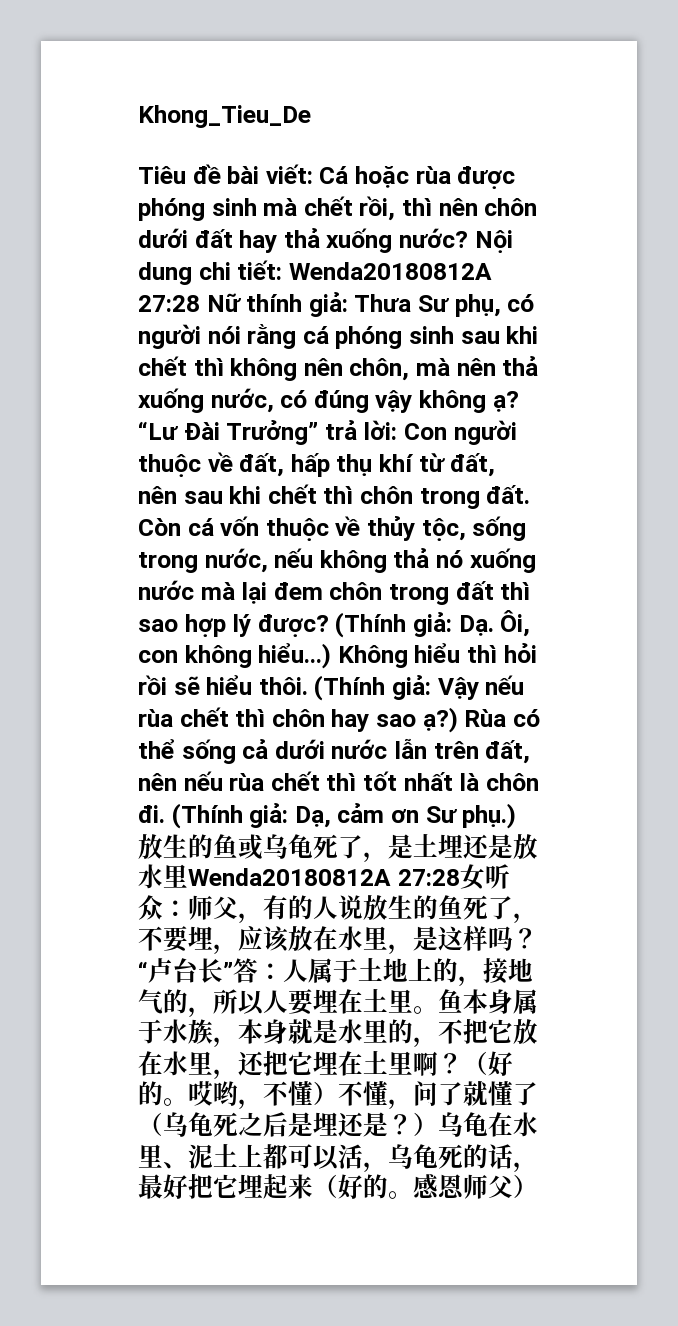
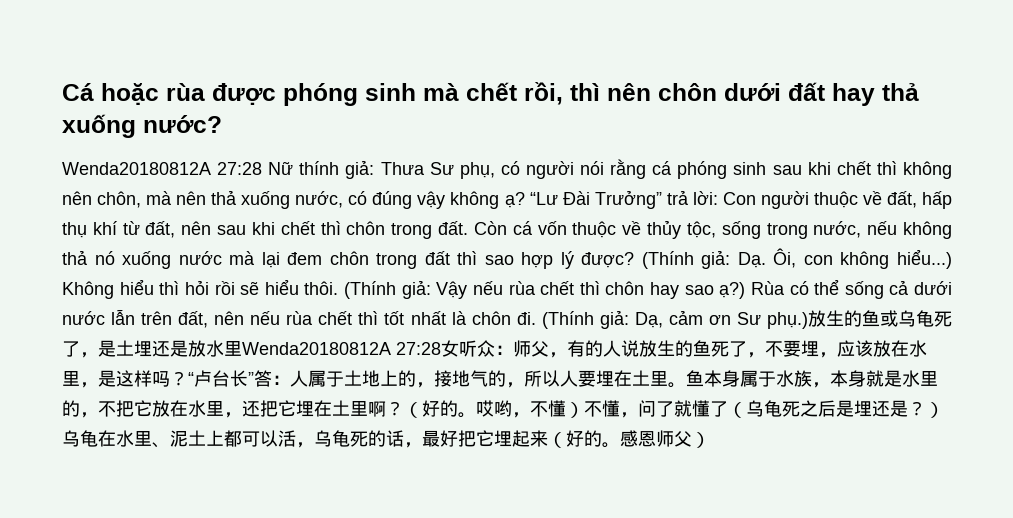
- Khong_Tieu_De
- Tiêu đề bài viết: Cá hoặc rùa được phóng sinh mà chết rồi, thì nên chôn dưới đất hay thả xuống nước? Nội dung chi tiết: Wenda20180812A 27:28 Nữ thính giả: Thưa Sư phụ, có người nói rằng cá phóng sinh sau khi chết thì không nên chôn, mà nên thả xuống nước, có đúng vậy không ạ?
+ Cá hoặc rùa được phóng sinh mà chết rồi, thì nên chôn dưới đất hay thả xuống nước?
+ Wenda20180812A 27:28 Nữ thính giả: Thưa Sư phụ, có người nói rằng cá phóng sinh sau khi chết thì không nên chôn, mà nên thả xuống nước, có đúng vậy không ạ?

